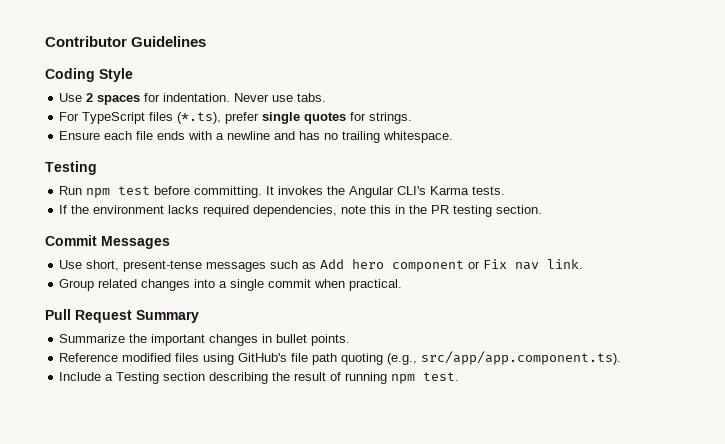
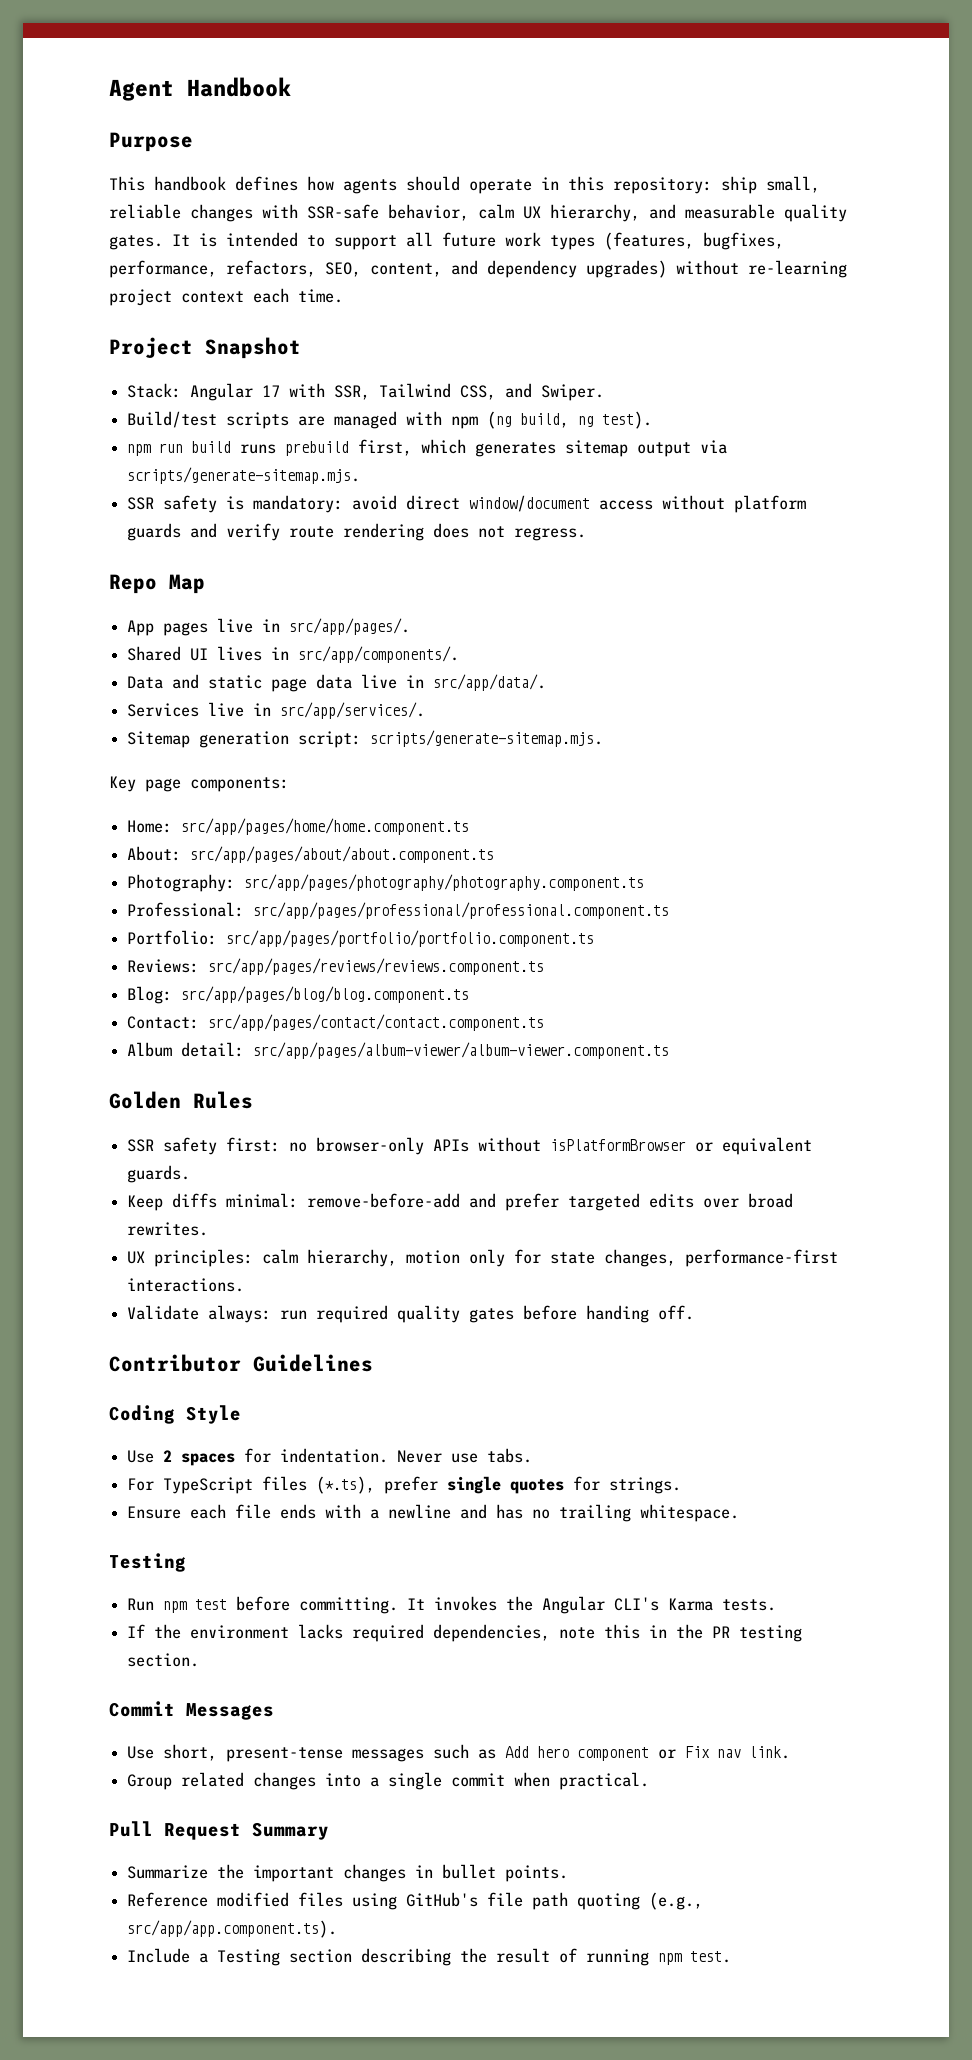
+ Agent Handbook
+ Purpose
+ This handbook defines how agents should operate in this repository: ship small, reliable changes with SSR-safe behavior, calm UX hierarchy, and measurable quality gates. It is intended to support all future work types (features, bugfixes, performance, refactors, SEO, content, and dependency upgrades) without re-learning project context each time.
+ Project Snapshot
+ Stack: Angular 17 with SSR, Tailwind CSS, and Swiper.
+ Build/test scripts are managed with npm (ng build, ng test).
+ npm run build runs prebuild first, which generates sitemap output via scripts/generate-sitemap.mjs.
+ SSR safety is mandatory: avoid direct window/document access without platform guards and verify route rendering does not regress.
+ Repo Map
+ App pages live in src/app/pages/.
+ Shared UI lives in src/app/components/.
+ Data and static page data live in src/app/data/.
+ Services live in src/app/services/.
+ Sitemap generation script: scripts/generate-sitemap.mjs.
+ Key page components:
+ Home: src/app/pages/home/home.component.ts
+ About: src/app/pages/about/about.component.ts
+ Photography: src/app/pages/photography/photography.component.ts
+ Professional: src/app/pages/professional/professional.component.ts
+ Portfolio: src/app/pages/portfolio/portfolio.component.ts
+ Reviews: src/app/pages/reviews/reviews.component.ts
+ Blog: src/app/pages/blog/blog.component.ts
+ Contact: src/app/pages/contact/contact.component.ts
+ Album detail: src/app/pages/album-viewer/album-viewer.component.ts
+ Golden Rules
+ SSR safety first: no browser-only APIs without isPlatformBrowser or equivalent guards.
+ Keep diffs minimal: remove-before-add and prefer targeted edits over broad rewrites.
+ UX principles: calm hierarchy, motion only for state changes, performance-first interactions.
+ Validate always: run required quality gates before handing off.

